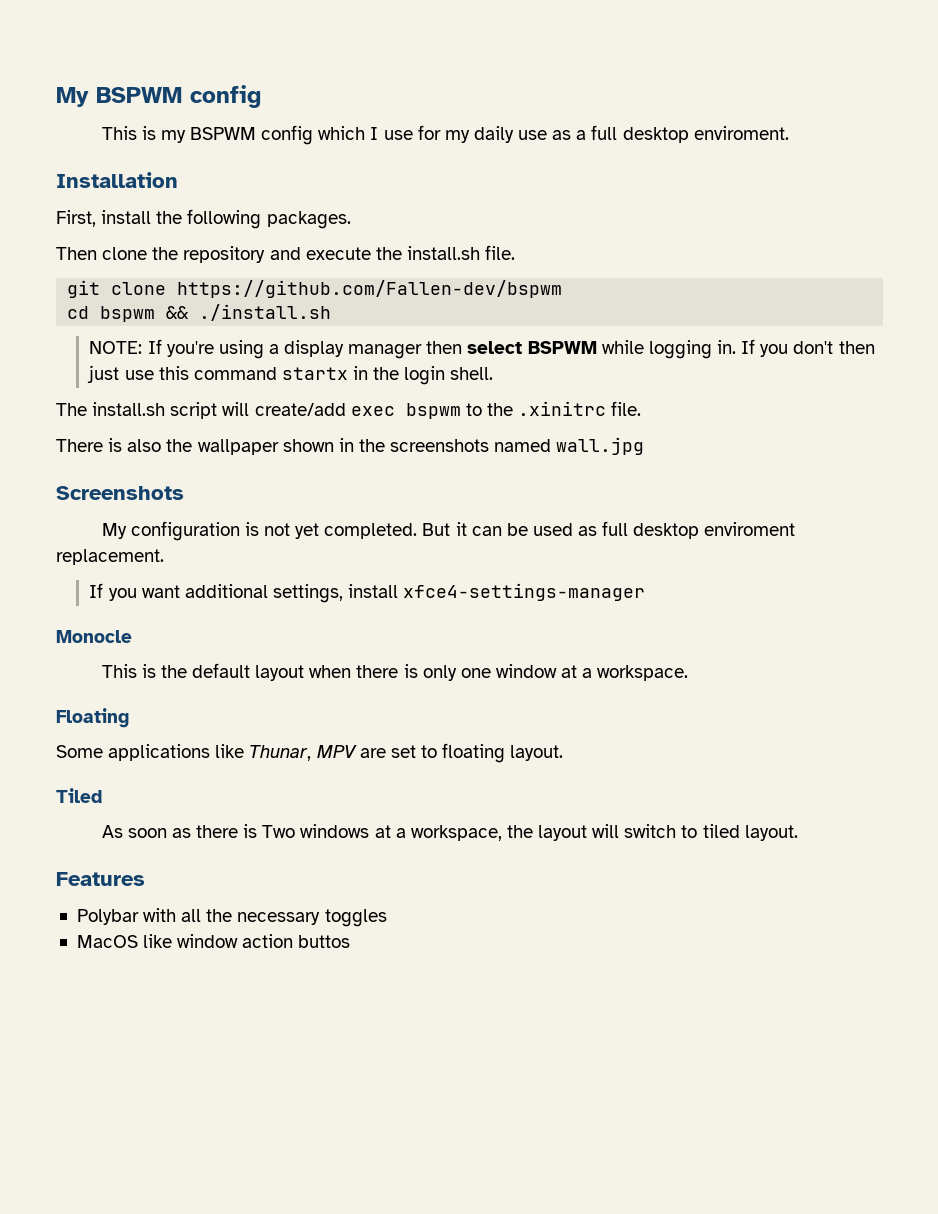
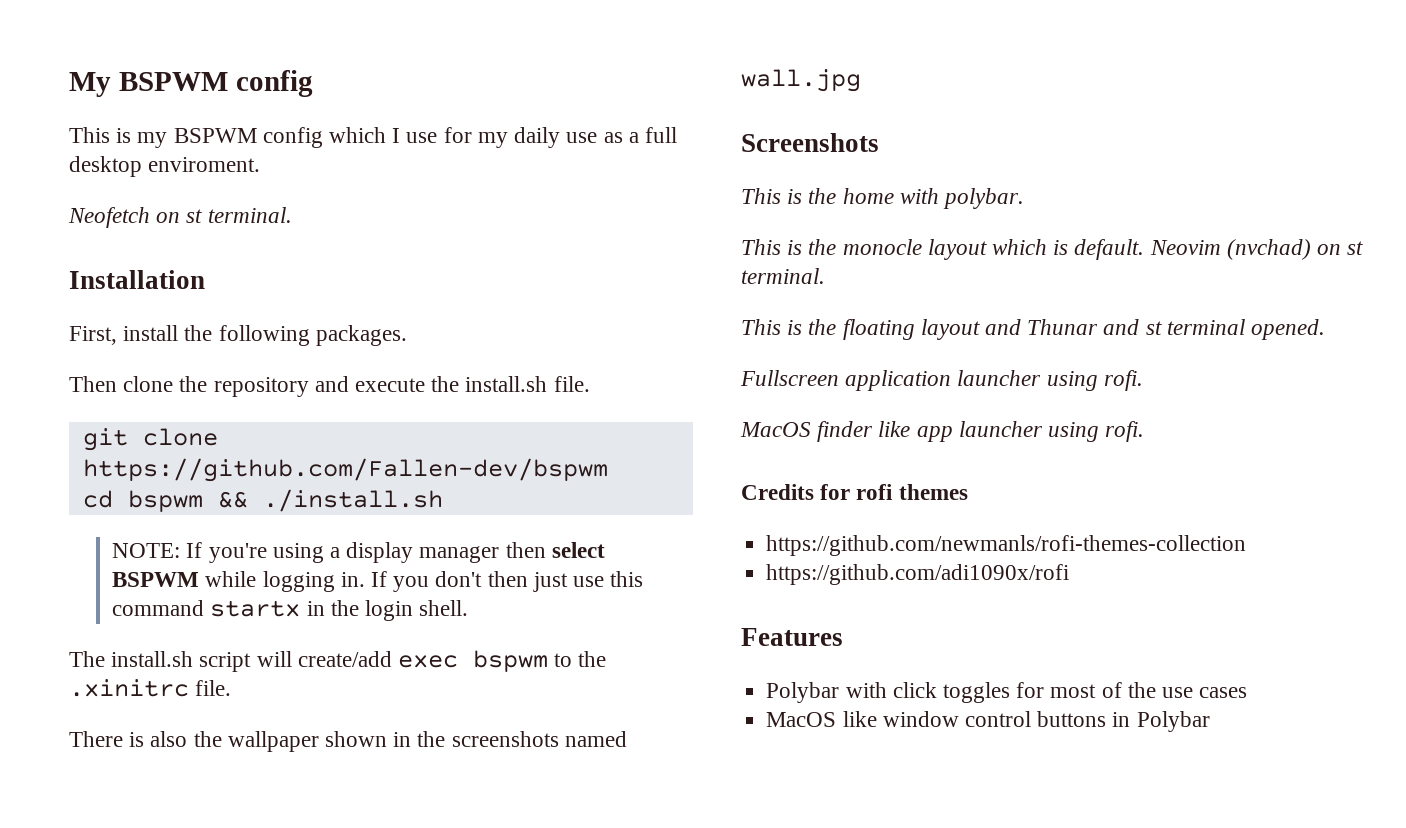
+ Neofetch on st terminal.
- My configuration is not yet completed. But it can be used as full desktop enviroment replacement.
- If you want additional settings, install xfce4-settings-manager
- Monocle
- This is the default layout when there is only one window at a workspace.
- Floating
- Some applications like Thunar, MPV are set to floating layout.
- Tiled
- As soon as there is Two windows at a workspace, the layout will switch to tiled layout.
+ This is the home with polybar.
+ This is the monocle layout which is default. Neovim (nvchad) on st terminal.
+ This is the floating layout and Thunar and st terminal opened.
+ Fullscreen application launcher using rofi.
+ MacOS finder like app launcher using rofi.
+ Credits for rofi themes
+ https://github.com/newmanls/rofi-themes-collection
+ https://github.com/adi1090x/rofi
  Features
- Polybar with all the necessary toggles
+ Polybar with click toggles for most of the use cases
- MacOS like window action buttos
+ MacOS like window control buttons in Polybar

